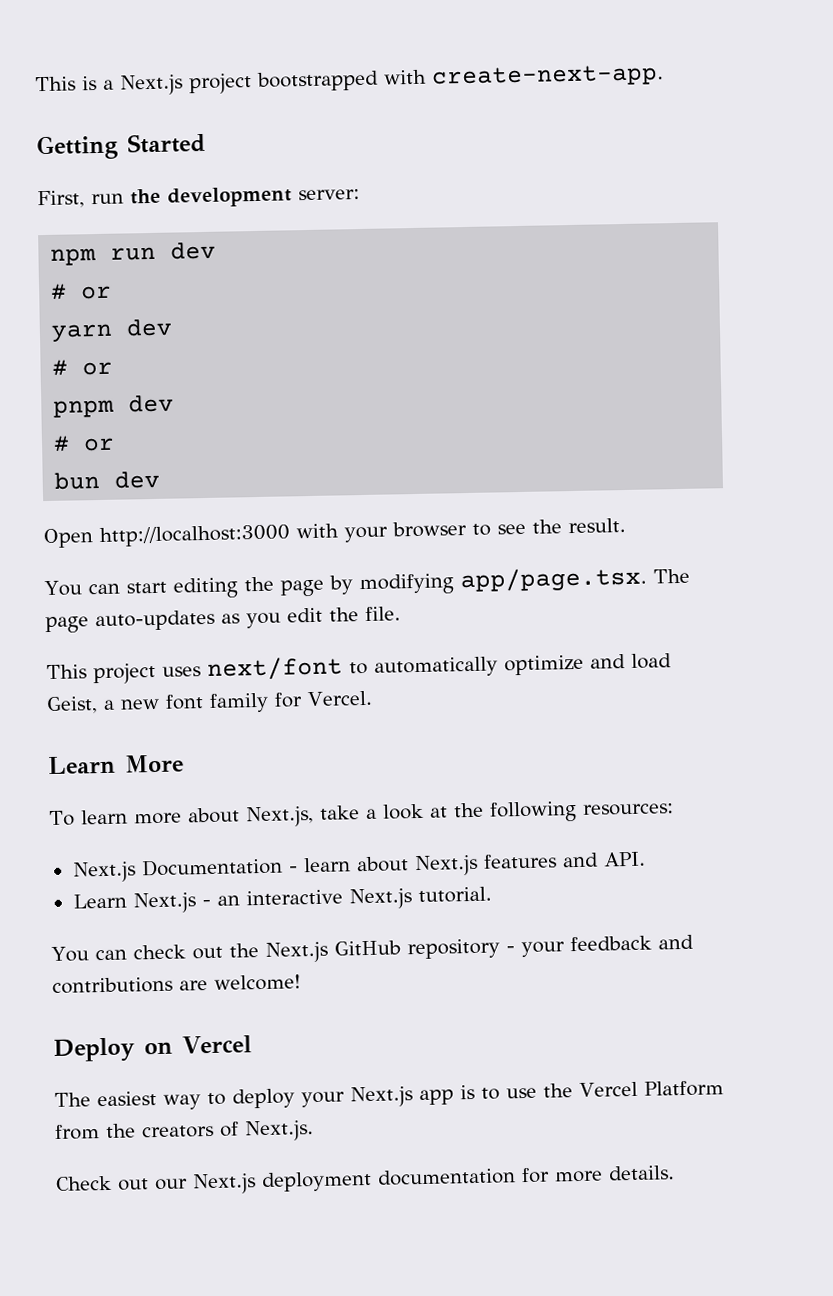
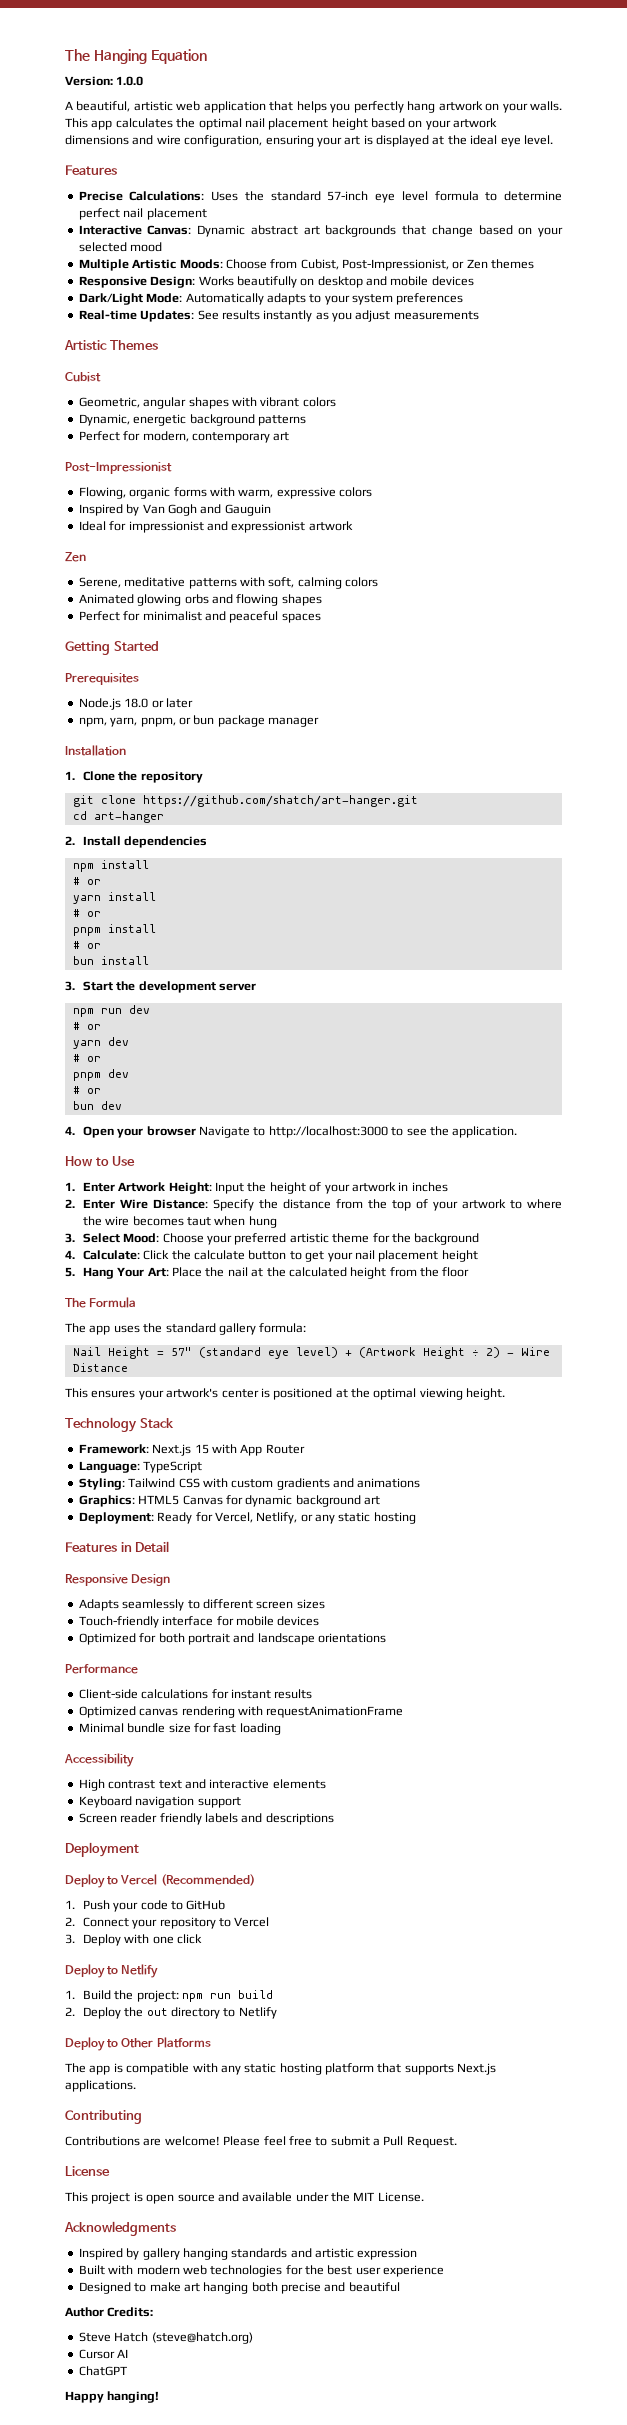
- This is a Next.js project bootstrapped with create-next-app.
+ The Hanging Equation
+ Version: 1.0.0
+ A beautiful, artistic web application that helps you perfectly hang artwork on your walls. This app calculates the optimal nail placement height based on your artwork dimensions and wire configuration, ensuring your art is displayed at the ideal eye level.
+ Features
+ Precise Calculations: Uses the standard 57-inch eye level formula to determine perfect nail placement
+ Interactive Canvas: Dynamic abstract art backgrounds that change based on your selected mood
+ Multiple Artistic Moods: Choose from Cubist, Post-Impressionist, or Zen themes
+ Responsive Design: Works beautifully on desktop and mobile devices
+ Dark/Light Mode: Automatically adapts to your system preferences
+ Real-time Updates: See results instantly as you adjust measurements
+ Artistic Themes
+ Cubist
+ Geometric, angular shapes with vibrant colors
+ Dynamic, energetic background patterns
+ Perfect for modern, contemporary art
+ Post-Impressionist
+ Flowing, organic forms with warm, expressive colors
+ Inspired by Van Gogh and Gauguin
+ Ideal for impressionist and expressionist artwork
+ Zen
+ Serene, meditative patterns with soft, calming colors
+ Animated glowing orbs and flowing shapes
+ Perfect for minimalist and peaceful spaces
  Getting Started
- First, run the development server:
+ Prerequisites
+ Node.js 18.0 or later
+ npm, yarn, pnpm, or bun package manager
+ Installation
+ 1. Clone the repository
+ git clone https://github.com/shatch/art-hanger.git
+ cd art-hanger
+ 2. Install dependencies
+ npm install
+ # or
+ yarn install
+ # or
+ pnpm install
+ # or
+ bun install
+ 3. Start the development server
- Open http://localhost:3000 with your browser to see the result.
- You can start editing the page by modifying app/page.tsx. The page auto-updates as you edit the file.
- This project uses next/font to automatically optimize and load Geist, a new font family for Vercel.
- Learn More
- To learn more about Next.js, take a look at the following resources:
- Next.js Documentation - learn about Next.js features and API.
- Learn Next.js - an interactive Next.js tutorial.
- You can check out the Next.js GitHub repository - your feedback and contributions are welcome!
- Deploy on Vercel
- The easiest way to deploy your Next.js app is to use the Vercel Platform from the creators of Next.js.
- Check out our Next.js deployment documentation for more details.
+ 4. Open your browser Navigate to http://localhost:3000 to see the application.
+ How to Use
+ 1. Enter Artwork Height: Input the height of your artwork in inches
+ 2. Enter Wire Distance: Specify the distance from the top of your artwork to where the wire becomes taut when hung
+ 3. Select Mood: Choose your preferred artistic theme for the background
+ 4. Calculate: Click the calculate button to get your nail placement height
+ 5. Hang Your Art: Place the nail at the calculated height from the floor
+ The Formula
+ The app uses the standard gallery formula:
+ Nail Height = 57" (standard eye level) + (Artwork Height ÷ 2) - Wire Distance
+ This ensures your artwork's center is positioned at the optimal viewing height.
+ Technology Stack
+ Framework: Next.js 15 with App Router
+ Language: TypeScript
+ Styling: Tailwind CSS with custom gradients and animations
+ Graphics: HTML5 Canvas for dynamic background art
+ Deployment: Ready for Vercel, Netlify, or any static hosting
+ Features in Detail
+ Responsive Design
+ Adapts seamlessly to different screen sizes
+ Touch-friendly interface for mobile devices
+ Optimized for both portrait and landscape orientations
+ Performance
+ Client-side calculations for instant results
+ Optimized canvas rendering with requestAnimationFrame
+ Minimal bundle size for fast loading
+ Accessibility
+ High contrast text and interactive elements
+ Keyboard navigation support
+ Screen reader friendly labels and descriptions
+ Deployment
+ Deploy to Vercel (Recommended)
+ 1. Push your code to GitHub
+ 2. Connect your repository to Vercel
+ 3. Deploy with one click
+ Deploy to Netlify
+ 1. Build the project: npm run build
+ 2. Deploy the out directory to Netlify
+ Deploy to Other Platforms
+ The app is compatible with any static hosting platform that supports Next.js applications.
+ Contributing
+ Contributions are welcome! Please feel free to submit a Pull Request.
+ License
+ This project is open source and available under the MIT License.
+ Acknowledgments
+ Inspired by gallery hanging standards and artistic expression
+ Built with modern web technologies for the best user experience
+ Designed to make art hanging both precise and beautiful
+ Author Credits:
+ Steve Hatch (steve@hatch.org)
+ Cursor AI
+ ChatGPT
+ Happy hanging!

